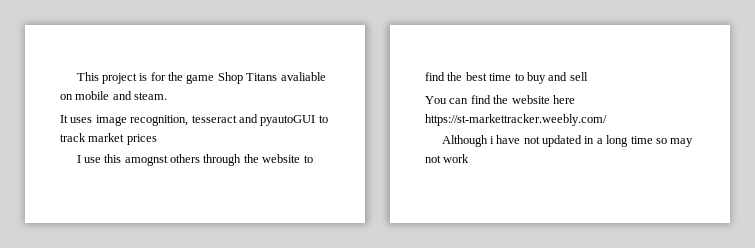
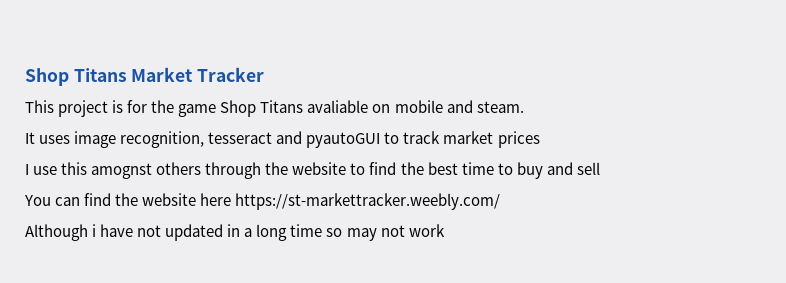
+ Shop Titans Market Tracker

